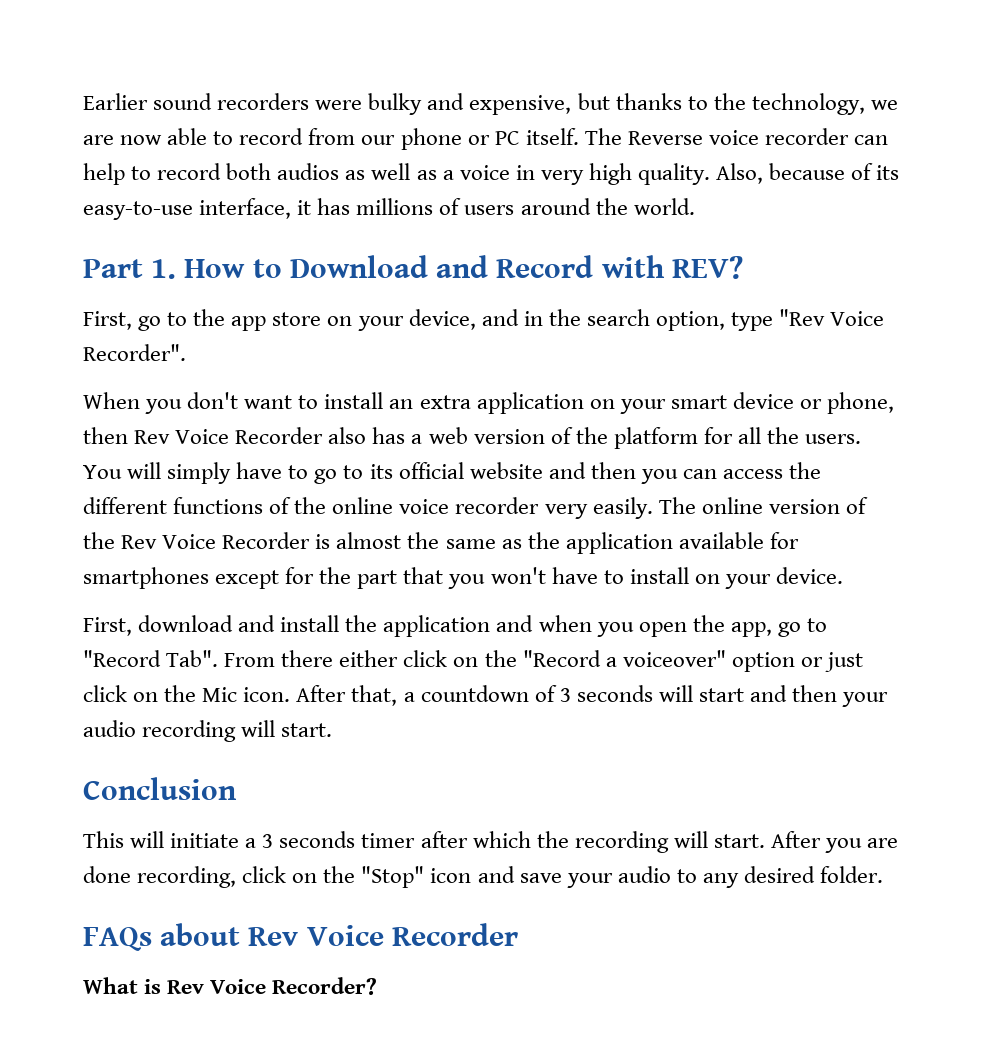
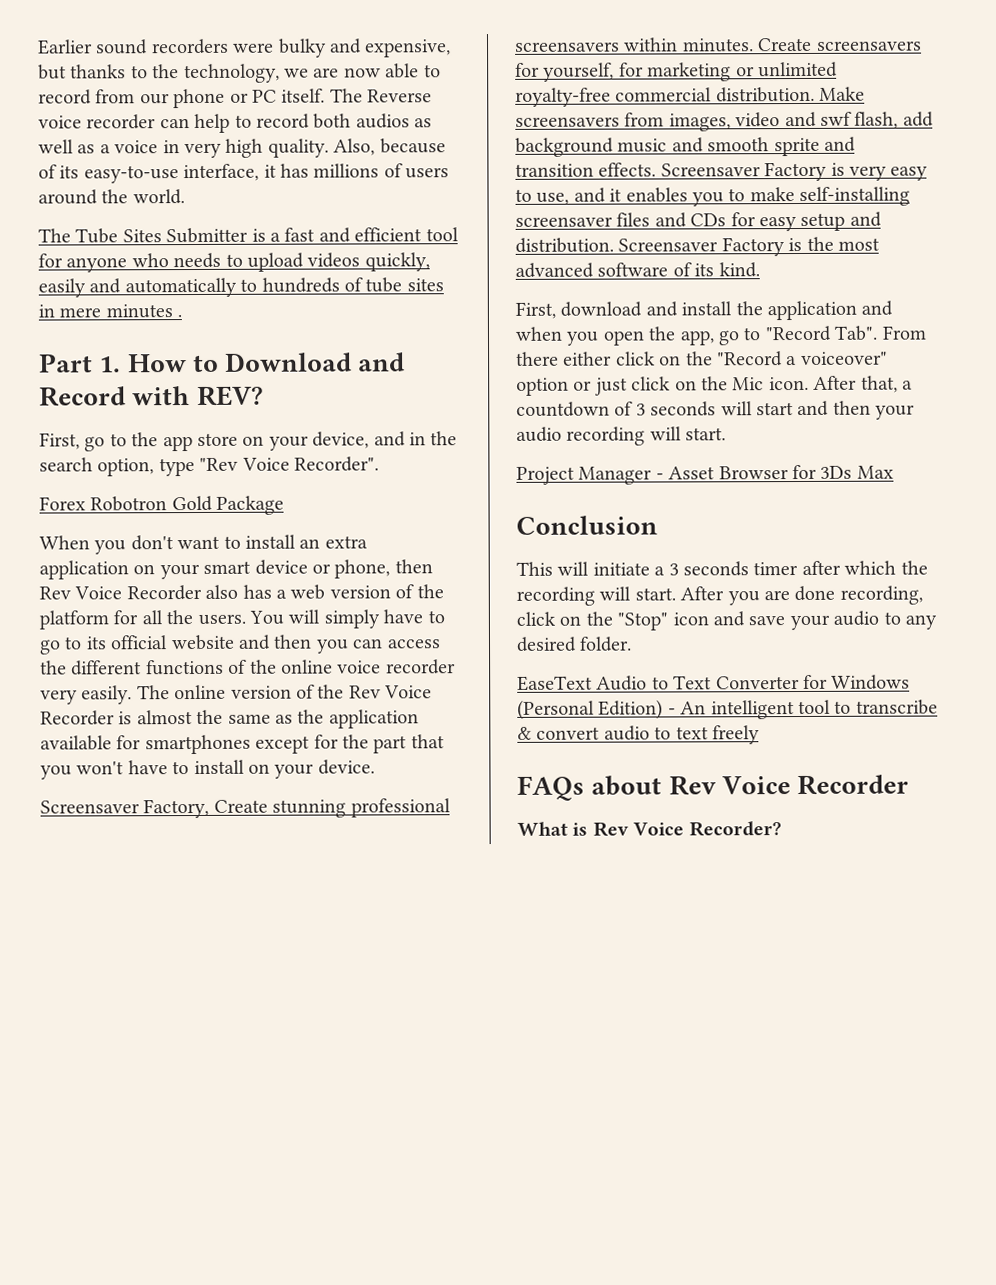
+ The Tube Sites Submitter is a fast and efficient tool for anyone who needs to upload videos quickly, easily and automatically to hundreds of tube sites in mere minutes .
+ Forex Robotron Gold Package
+ Screensaver Factory, Create stunning professional screensavers within minutes. Create screensavers for yourself, for marketing or unlimited royalty-free commercial distribution. Make screensavers from images, video and swf flash, add background music and smooth sprite and transition effects. Screensaver Factory is very easy to use, and it enables you to make self-installing screensaver files and CDs for easy setup and distribution. Screensaver Factory is the most advanced software of its kind.
+ Project Manager - Asset Browser for 3Ds Max
+ EaseText Audio to Text Converter for Windows (Personal Edition) - An intelligent tool to transcribe & convert audio to text freely

